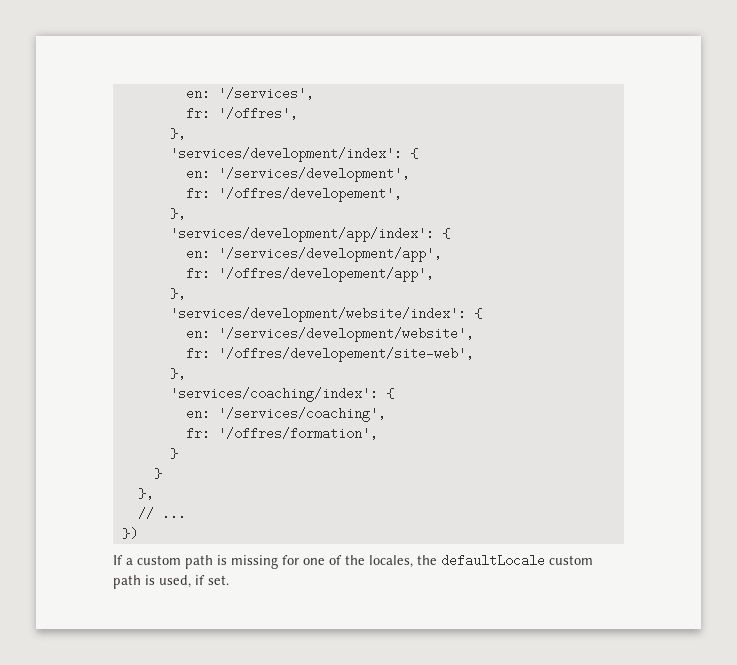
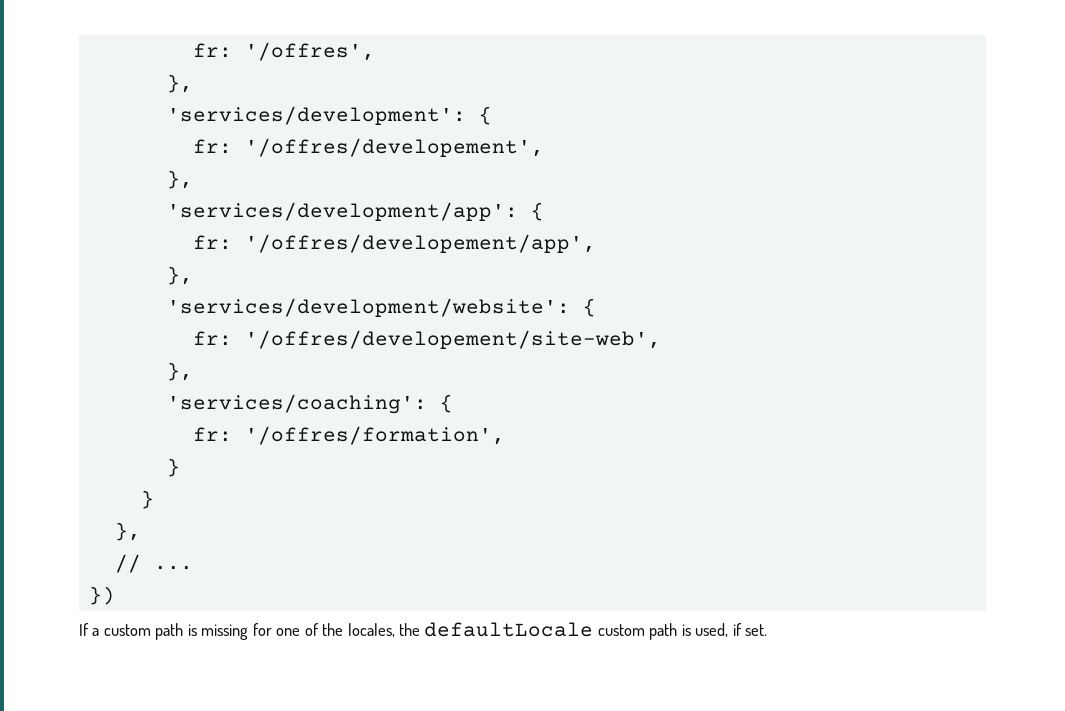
- en: '/services',
- 'services/development/index': {
- en: '/services/development',
+ 'services/development': {
- 'services/development/app/index': {
- en: '/services/development/app',
+ 'services/development/app': {
- 'services/development/website/index': {
- en: '/services/development/website',
+ 'services/development/website': {
- 'services/coaching/index': {
- en: '/services/coaching',
+ 'services/coaching': {

